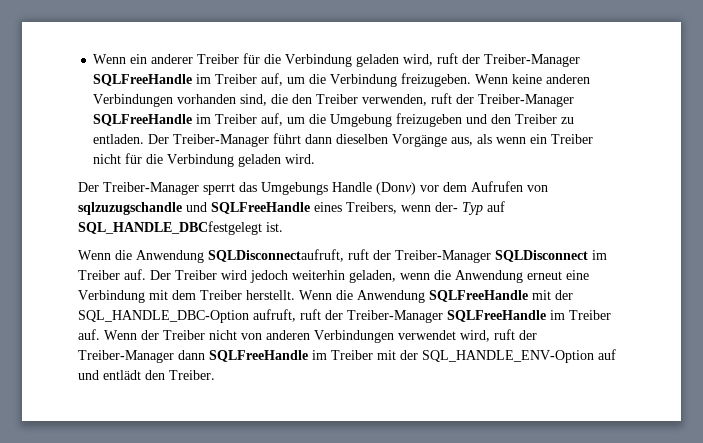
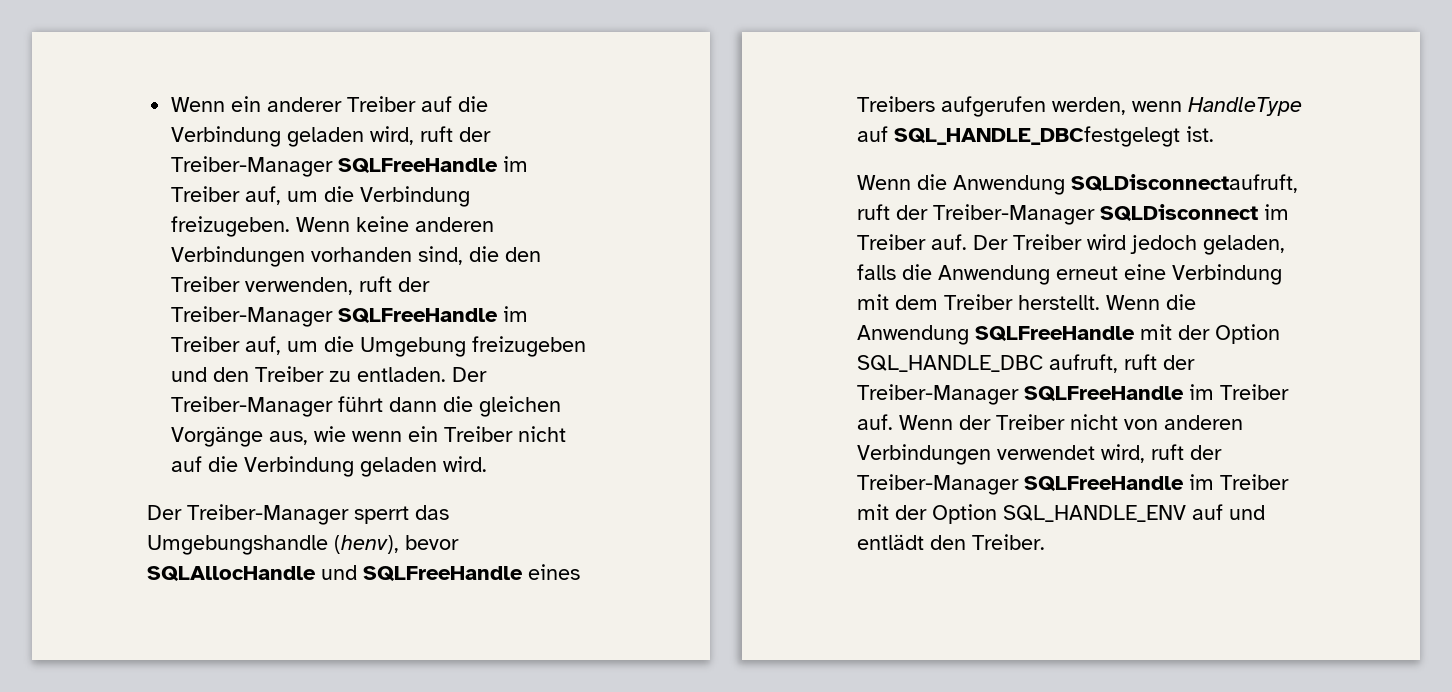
- Wenn ein anderer Treiber für die Verbindung geladen wird, ruft der Treiber-Manager SQLFreeHandle im Treiber auf, um die Verbindung freizugeben.
+ Wenn ein anderer Treiber auf die Verbindung geladen wird, ruft der Treiber-Manager SQLFreeHandle im Treiber auf, um die Verbindung freizugeben.
- Der Treiber-Manager führt dann dieselben Vorgänge aus, als wenn ein Treiber nicht für die Verbindung geladen wird.
+ Der Treiber-Manager führt dann die gleichen Vorgänge aus, wie wenn ein Treiber nicht auf die Verbindung geladen wird.
- Der Treiber-Manager sperrt das Umgebungs Handle (Donv) vor dem Aufrufen von sqlzuzugschandle und SQLFreeHandle eines Treibers, wenn der- Typ auf SQL_HANDLE_DBCfestgelegt ist.
+ Der Treiber-Manager sperrt das Umgebungshandle (henv), bevor SQLAllocHandle und SQLFreeHandle eines Treibers aufgerufen werden, wenn HandleType auf SQL_HANDLE_DBCfestgelegt ist.
- Der Treiber wird jedoch weiterhin geladen, wenn die Anwendung erneut eine Verbindung mit dem Treiber herstellt.
+ Der Treiber wird jedoch geladen, falls die Anwendung erneut eine Verbindung mit dem Treiber herstellt.
- Wenn die Anwendung SQLFreeHandle mit der SQL_HANDLE_DBC-Option aufruft, ruft der Treiber-Manager SQLFreeHandle im Treiber auf.
+ Wenn die Anwendung SQLFreeHandle mit der Option SQL_HANDLE_DBC aufruft, ruft der Treiber-Manager SQLFreeHandle im Treiber auf.
- Wenn der Treiber nicht von anderen Verbindungen verwendet wird, ruft der Treiber-Manager dann SQLFreeHandle im Treiber mit der SQL_HANDLE_ENV-Option auf und entlädt den Treiber.
+ Wenn der Treiber nicht von anderen Verbindungen verwendet wird, ruft der Treiber-Manager SQLFreeHandle im Treiber mit der Option SQL_HANDLE_ENV auf und entlädt den Treiber.

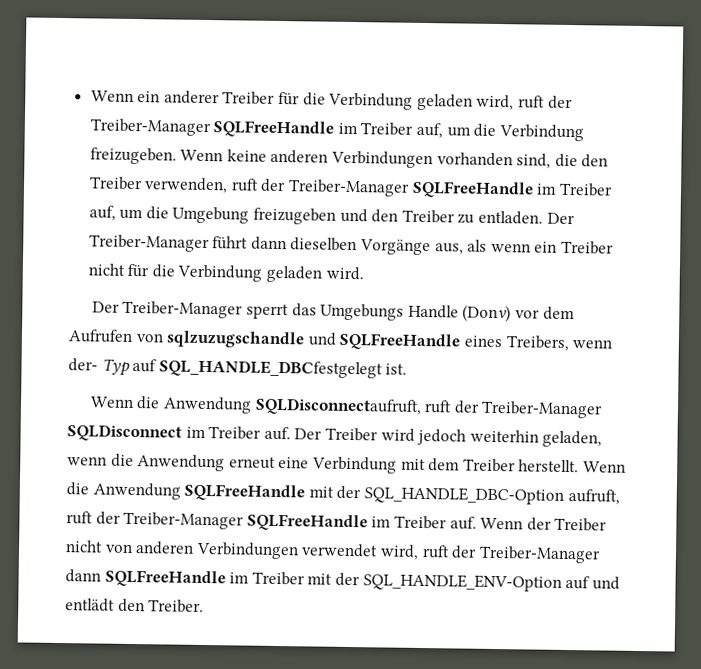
- Wenn ein anderer Treiber auf die Verbindung geladen wird, ruft der Treiber-Manager SQLFreeHandle im Treiber auf, um die Verbindung freizugeben.
+ Wenn ein anderer Treiber für die Verbindung geladen wird, ruft der Treiber-Manager SQLFreeHandle im Treiber auf, um die Verbindung freizugeben.
- Der Treiber-Manager führt dann die gleichen Vorgänge aus, wie wenn ein Treiber nicht auf die Verbindung geladen wird.
+ Der Treiber-Manager führt dann dieselben Vorgänge aus, als wenn ein Treiber nicht für die Verbindung geladen wird.
- Der Treiber-Manager sperrt das Umgebungshandle (henv), bevor SQLAllocHandle und SQLFreeHandle eines Treibers aufgerufen werden, wenn HandleType auf SQL_HANDLE_DBCfestgelegt ist.
+ Der Treiber-Manager sperrt das Umgebungs Handle (Donv) vor dem Aufrufen von sqlzuzugschandle und SQLFreeHandle eines Treibers, wenn der- Typ auf SQL_HANDLE_DBCfestgelegt ist.
- Der Treiber wird jedoch geladen, falls die Anwendung erneut eine Verbindung mit dem Treiber herstellt.
+ Der Treiber wird jedoch weiterhin geladen, wenn die Anwendung erneut eine Verbindung mit dem Treiber herstellt.
- Wenn die Anwendung SQLFreeHandle mit der Option SQL_HANDLE_DBC aufruft, ruft der Treiber-Manager SQLFreeHandle im Treiber auf.
+ Wenn die Anwendung SQLFreeHandle mit der SQL_HANDLE_DBC-Option aufruft, ruft der Treiber-Manager SQLFreeHandle im Treiber auf.
- Wenn der Treiber nicht von anderen Verbindungen verwendet wird, ruft der Treiber-Manager SQLFreeHandle im Treiber mit der Option SQL_HANDLE_ENV auf und entlädt den Treiber.
+ Wenn der Treiber nicht von anderen Verbindungen verwendet wird, ruft der Treiber-Manager dann SQLFreeHandle im Treiber mit der SQL_HANDLE_ENV-Option auf und entlädt den Treiber.

